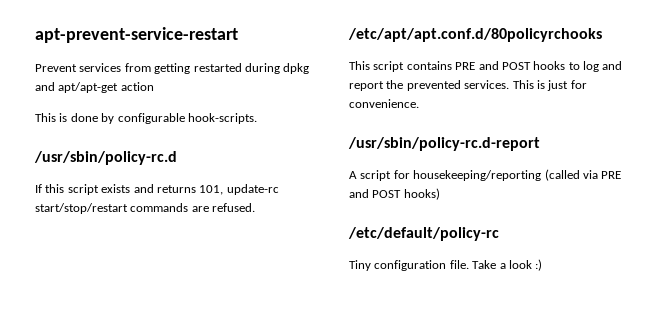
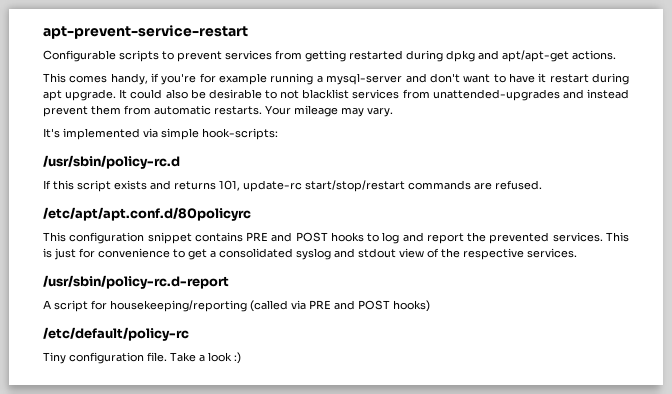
- Prevent services from getting restarted during dpkg and apt/apt-get action
- This is done by configurable hook-scripts.
+ Configurable scripts to prevent services from getting restarted during dpkg and apt/apt-get actions.
+ This comes handy, if you're for example running a mysql-server and don't want to have it restart during apt upgrade. It could also be desirable to not blacklist services from unattended-upgrades and instead prevent them from automatic restarts. Your mileage may vary.
+ It's implemented via simple hook-scripts:
- /etc/apt/apt.conf.d/80policyrchooks
- This script contains PRE and POST hooks to log and report the prevented services.
+ /etc/apt/apt.conf.d/80policyrc
+ This configuration snippet contains PRE and POST hooks to log and report the prevented services.
- This is just for convenience.
+ This is just for convenience to get a consolidated syslog and stdout view of the respective services.

